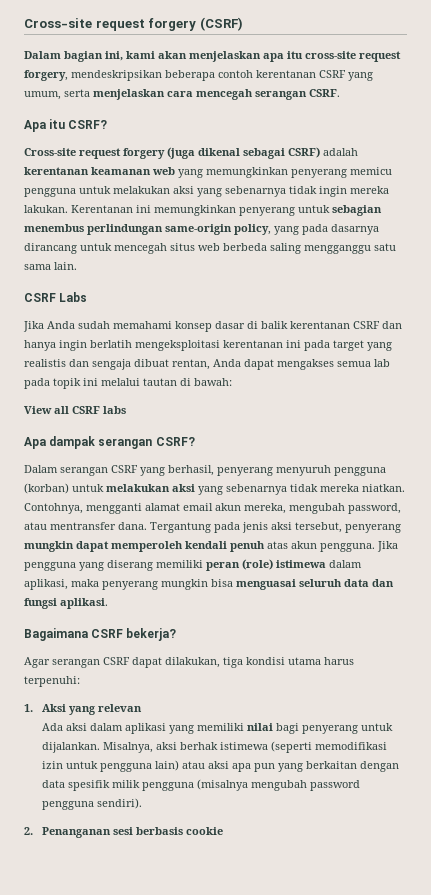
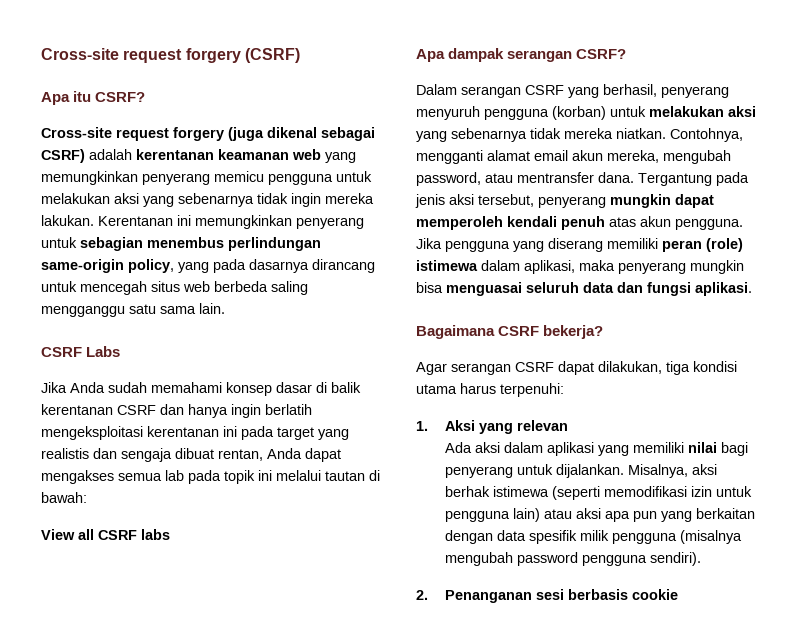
- Dalam bagian ini, kami akan menjelaskan apa itu cross-site request forgery, mendeskripsikan beberapa contoh kerentanan CSRF yang umum, serta menjelaskan cara mencegah serangan CSRF.

